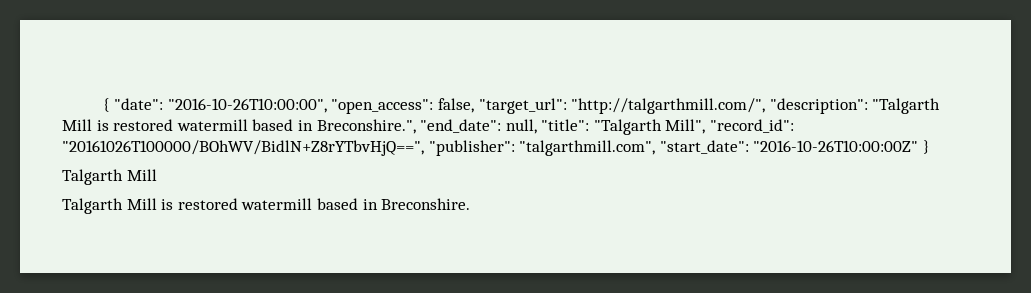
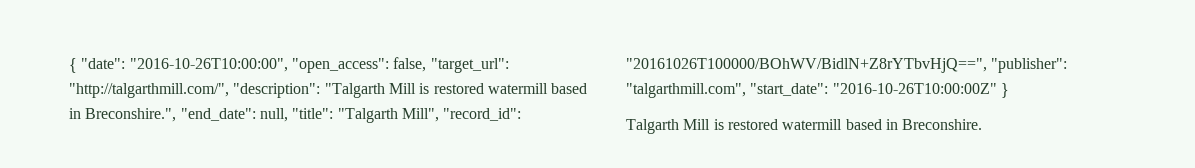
  { "date": "2016-10-26T10:00:00", "open_access": false, "target_url": "http://talgarthmill.com/", "description": "Talgarth Mill is restored watermill based in Breconshire.", "end_date": null, "title": "Talgarth Mill", "record_id": "20161026T100000/BOhWV/BidlN+Z8rYTbvHjQ==", "publisher": "talgarthmill.com", "start_date": "2016-10-26T10:00:00Z" }
- Talgarth Mill

